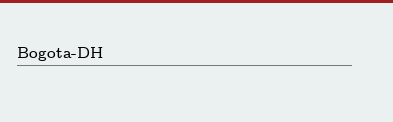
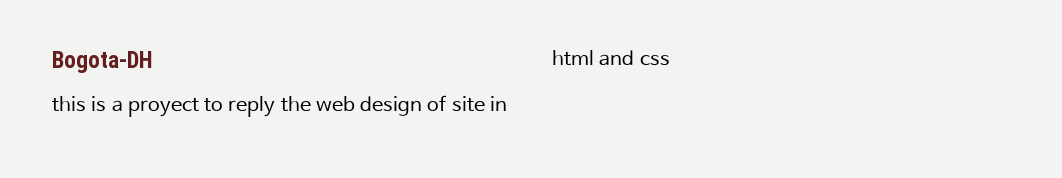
+ this is a proyect to reply the web design of site in html and css

